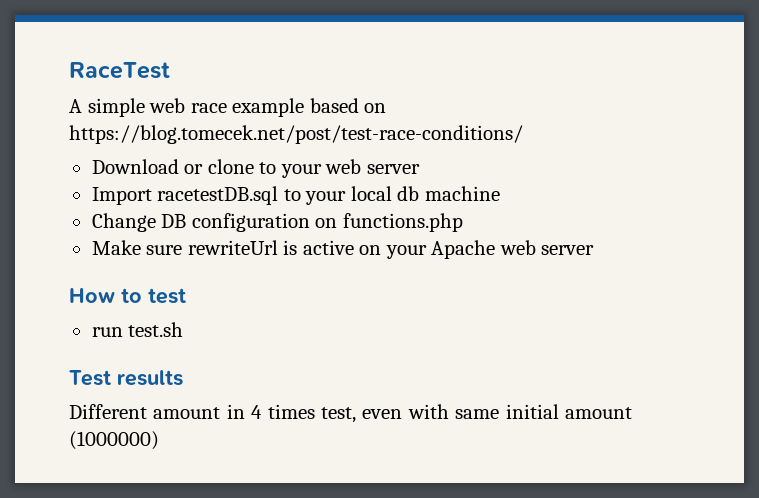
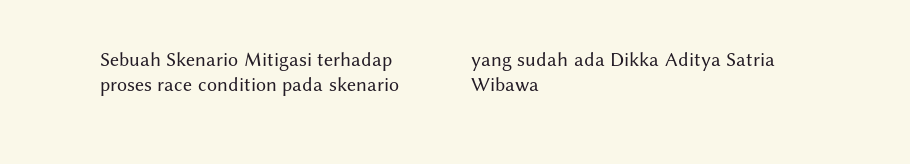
- RaceTest
- A simple web race example based on https://blog.tomecek.net/post/test-race-conditions/
- Download or clone to your web server
- Import racetestDB.sql to your local db machine
- Change DB configuration on functions.php
- Make sure rewriteUrl is active on your Apache web server
- How to test
- run test.sh
- Test results
- Different amount in 4 times test, even with same initial amount (1000000)
+ Sebuah Skenario Mitigasi terhadap proses race condition pada skenario yang sudah ada Dikka Aditya Satria Wibawa

